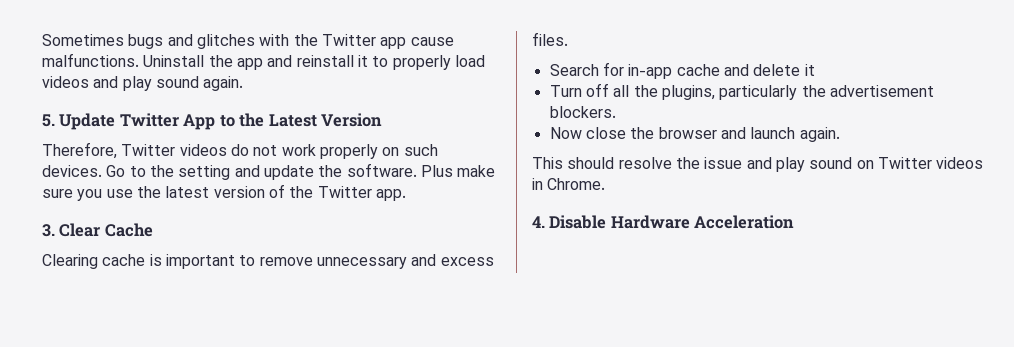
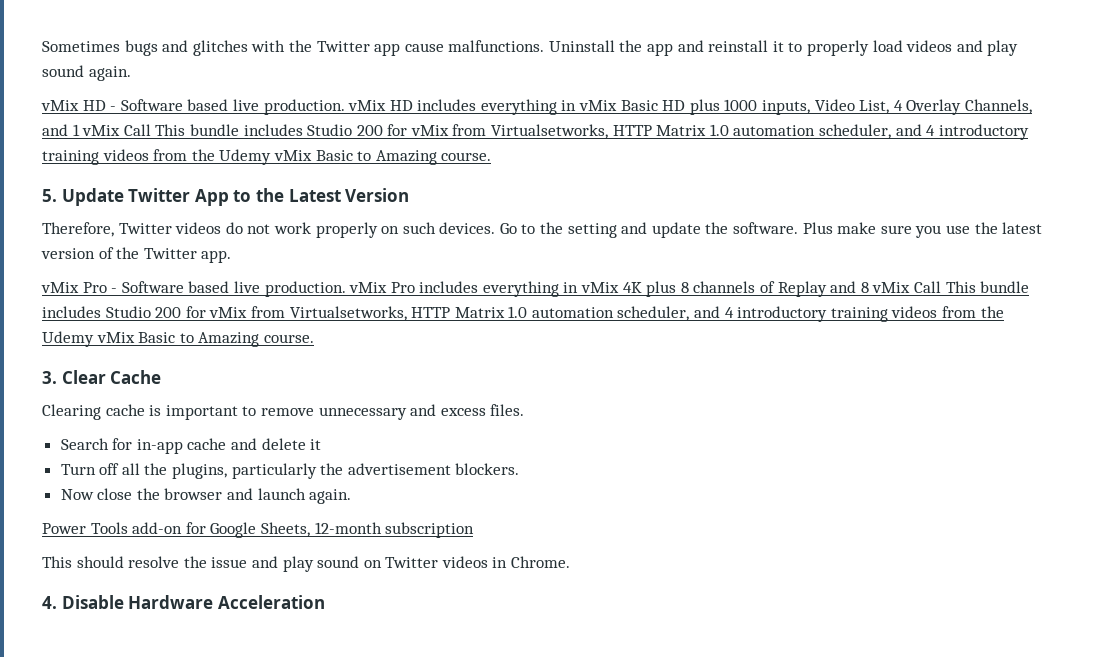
+ vMix HD - Software based live production. vMix HD includes everything in vMix Basic HD plus 1000 inputs, Video List, 4 Overlay Channels, and 1 vMix Call This bundle includes Studio 200 for vMix from Virtualsetworks, HTTP Matrix 1.0 automation scheduler, and 4 introductory training videos from the Udemy vMix Basic to Amazing course.
+ vMix Pro - Software based live production. vMix Pro includes everything in vMix 4K plus 8 channels of Replay and 8 vMix Call This bundle includes Studio 200 for vMix from Virtualsetworks, HTTP Matrix 1.0 automation scheduler, and 4 introductory training videos from the Udemy vMix Basic to Amazing course.
+ Power Tools add-on for Google Sheets, 12-month subscription

